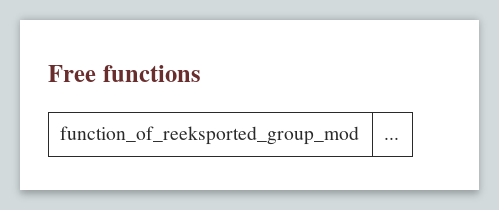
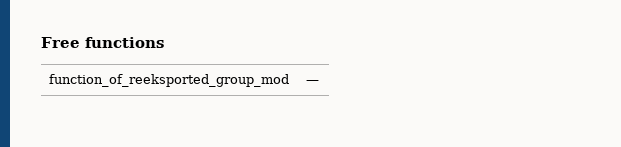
- function_of_reeksported_group_mod | ...
+ function_of_reeksported_group_mod | —

